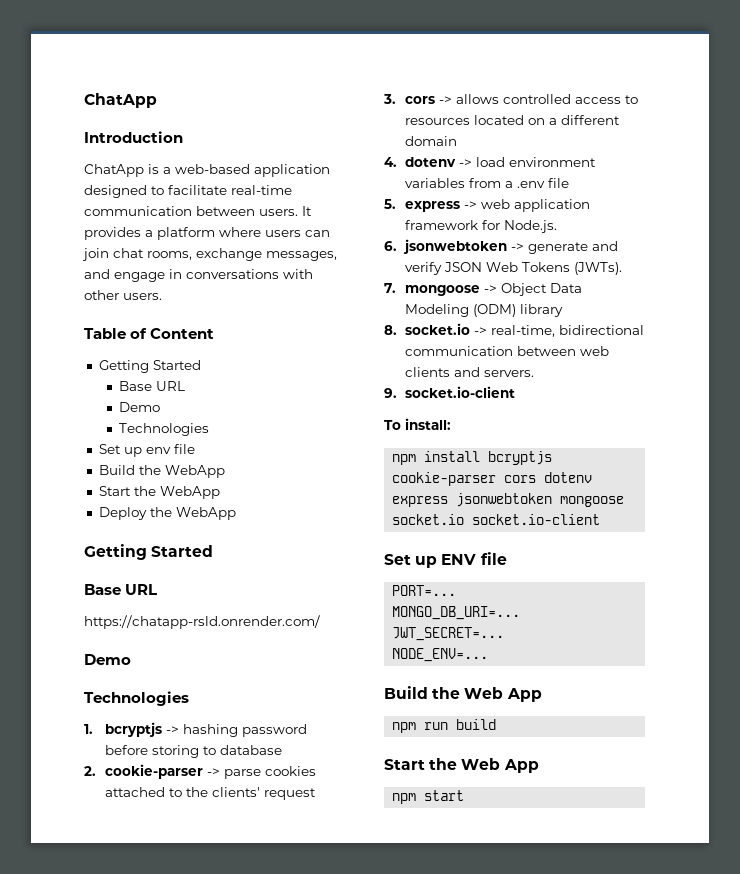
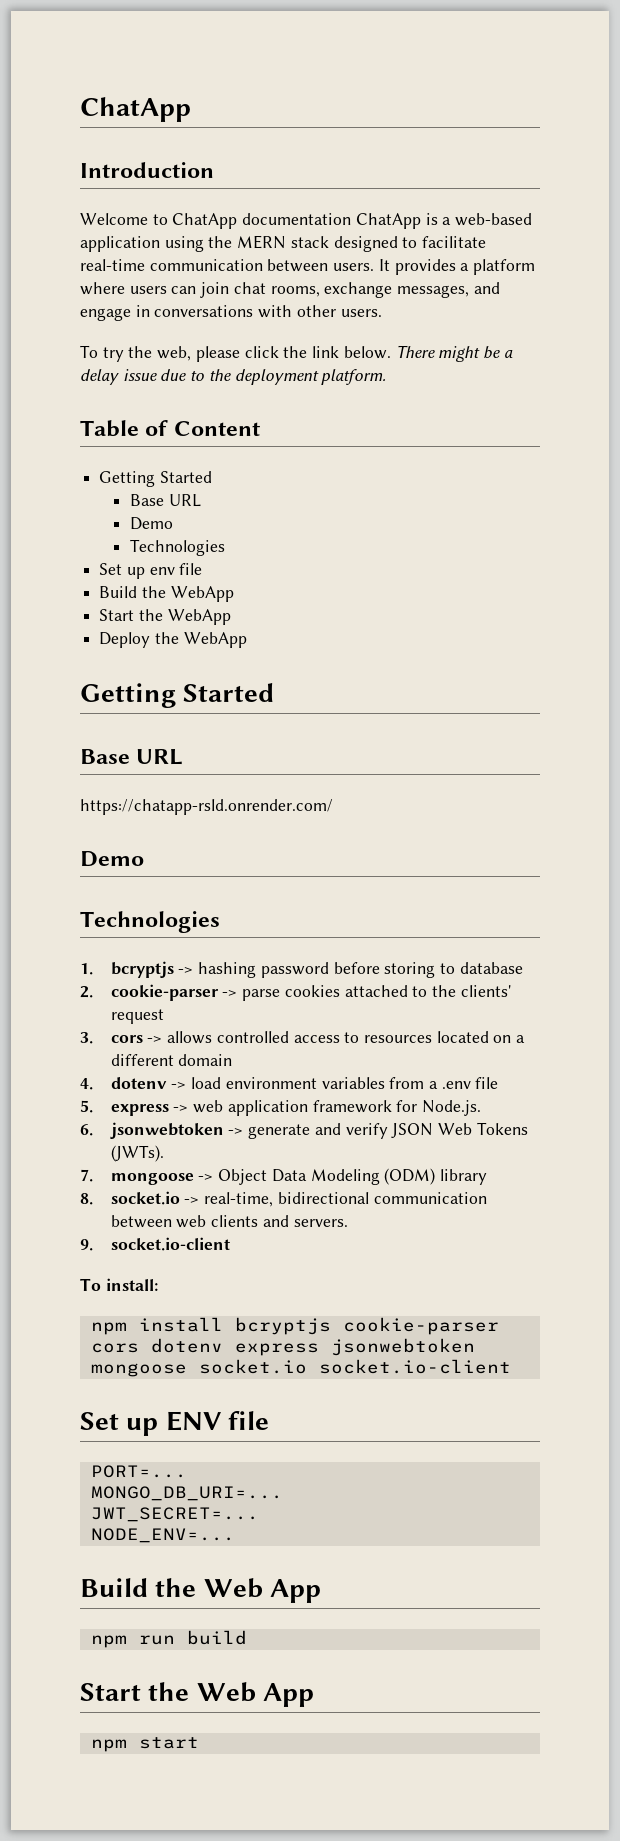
- ChatApp is a web-based application designed to facilitate real-time communication between users.
+ Welcome to ChatApp documentation ChatApp is a web-based application using the MERN stack designed to facilitate real-time communication between users.
+ To try the web, please click the link below. There might be a delay issue due to the deployment platform.

